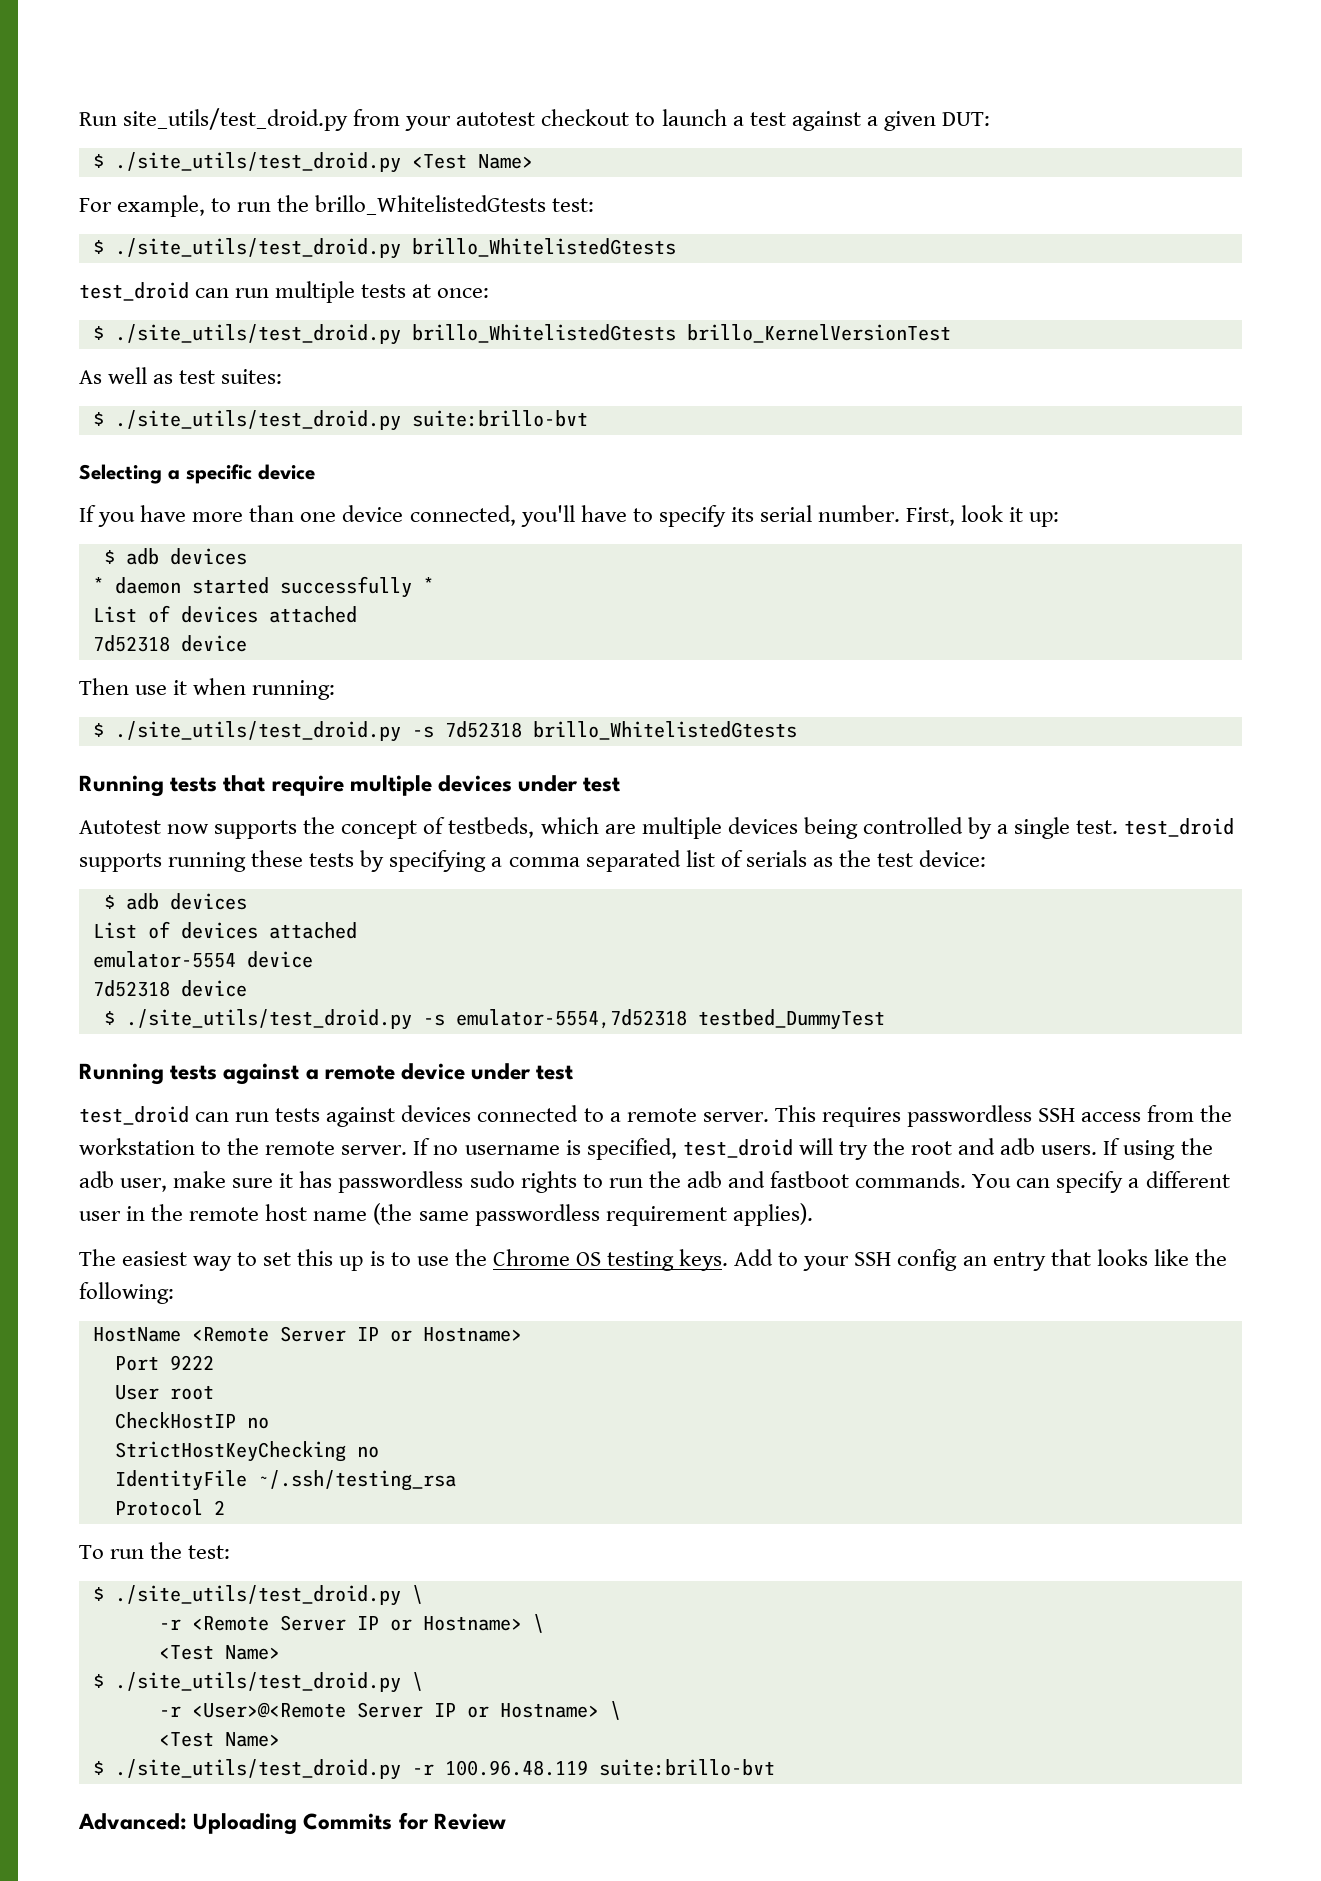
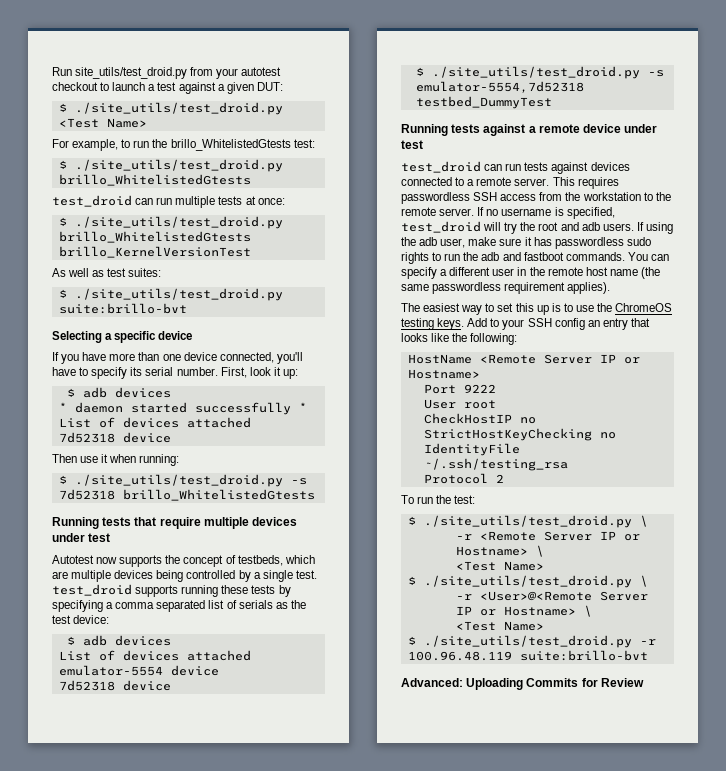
- The easiest way to set this up is to use the Chrome OS testing keys.
+ The easiest way to set this up is to use the ChromeOS testing keys.

